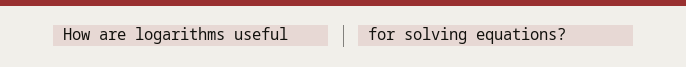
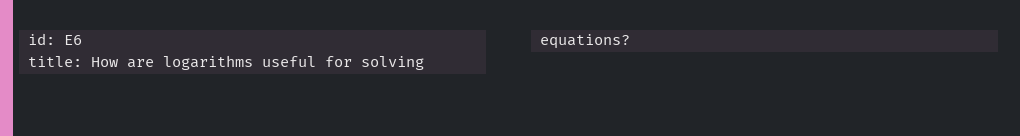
- How are logarithms useful for solving equations?
+ id: E6
+ title: How are logarithms useful for solving equations?

